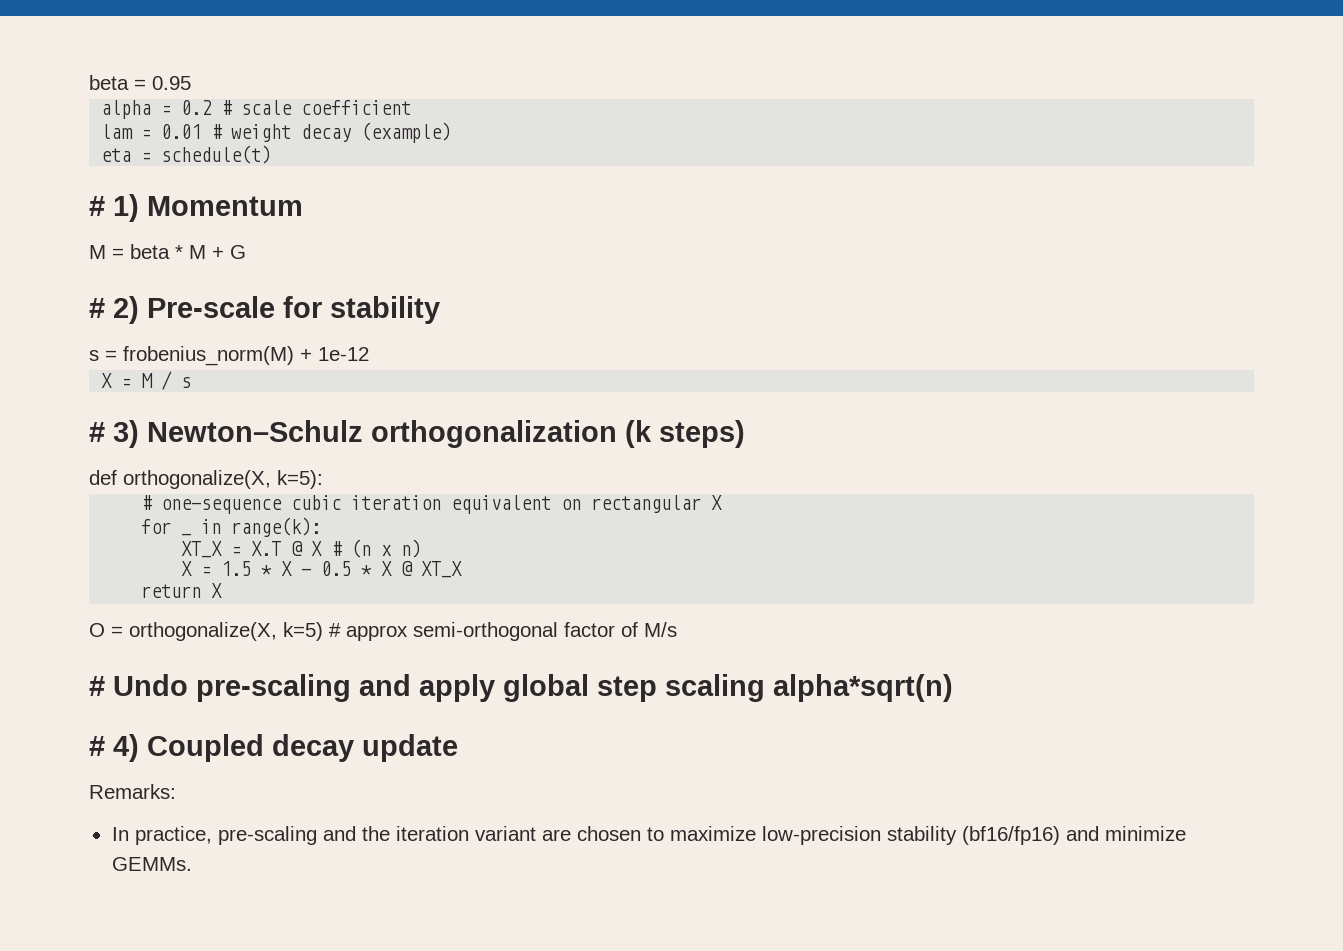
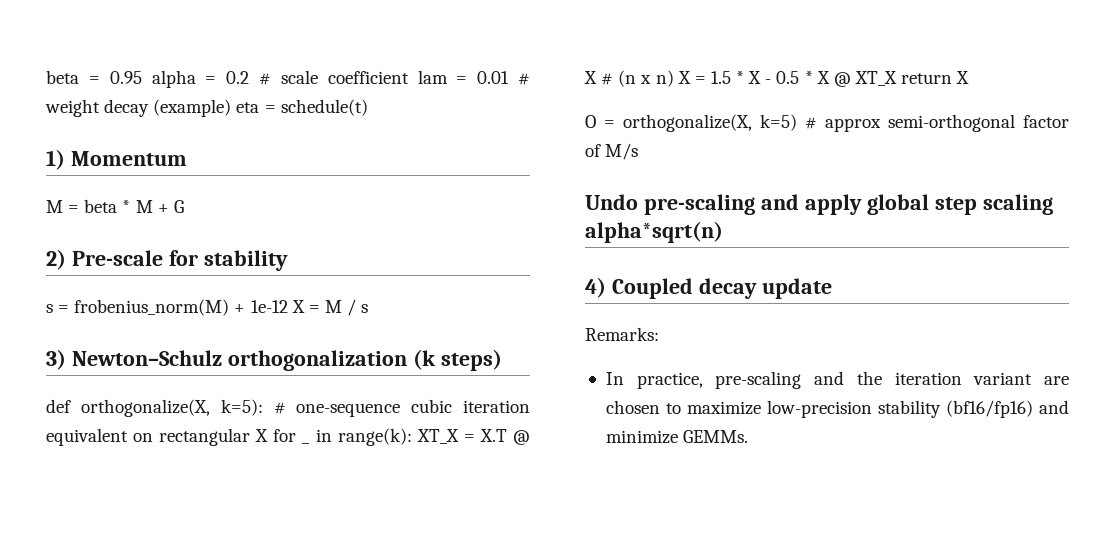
- beta = 0.95
- alpha = 0.2 # scale coefficient
- lam = 0.01 # weight decay (example)
- eta = schedule(t)
+ beta = 0.95 alpha = 0.2 # scale coefficient lam = 0.01 # weight decay (example) eta = schedule(t)
- # 1) Momentum
+ 1) Momentum
- # 2) Pre-scale for stability
+ 2) Pre-scale for stability
- s = frobenius_norm(M) + 1e-12
- X = M / s
+ s = frobenius_norm(M) + 1e-12 X = M / s
- # 3) Newton–Schulz orthogonalization (k steps)
+ 3) Newton–Schulz orthogonalization (k steps)
- def orthogonalize(X, k=5):
- # one-sequence cubic iteration equivalent on rectangular X
- for _ in range(k):
- XT_X = X.T @ X # (n x n)
- X = 1.5 * X - 0.5 * X @ XT_X
- return X
+ def orthogonalize(X, k=5): # one-sequence cubic iteration equivalent on rectangular X for _ in range(k): XT_X = X.T @ X # (n x n) X = 1.5 * X - 0.5 * X @ XT_X return X
- # Undo pre-scaling and apply global step scaling alpha*sqrt(n)
+ Undo pre-scaling and apply global step scaling alpha*sqrt(n)
- # 4) Coupled decay update
+ 4) Coupled decay update

